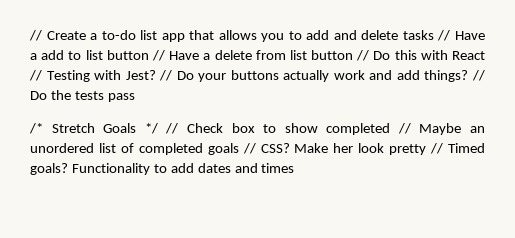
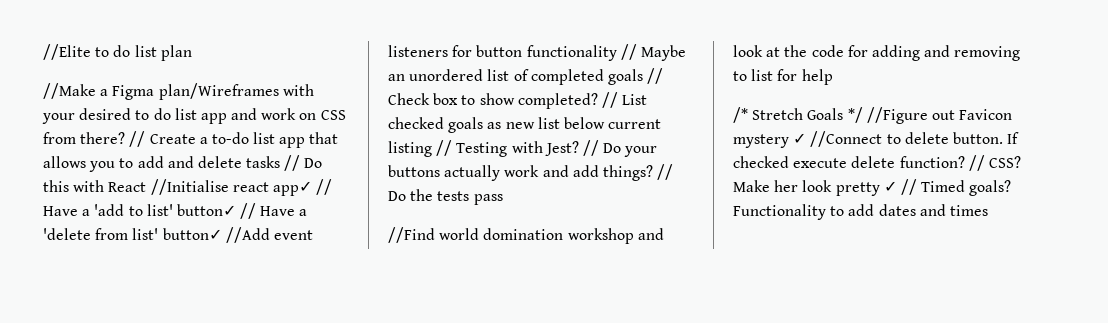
+ //Elite to do list plan
+ //Make a Figma plan/Wireframes with your desired to do list app and work on CSS from there?
- // Create a to-do list app that allows you to add and delete tasks // Have a add to list button // Have a delete from list button // Do this with React // Testing with Jest?
+ // Create a to-do list app that allows you to add and delete tasks // Do this with React //Initialise react app✓ // Have a 'add to list' button✓ // Have a 'delete from list' button✓ //Add event listeners for button functionality // Maybe an unordered list of completed goals // Check box to show completed? // List checked goals as new list below current listing // Testing with Jest?
- /* Stretch Goals */ // Check box to show completed // Maybe an unordered list of completed goals // CSS?
+ //Find world domination workshop and look at the code for adding and removing to list for help
+ /* Stretch Goals */ //Figure out Favicon mystery ✓ //Connect to delete button. If checked execute delete function? // CSS?
- Make her look pretty // Timed goals?
+ Make her look pretty ✓ // Timed goals?

